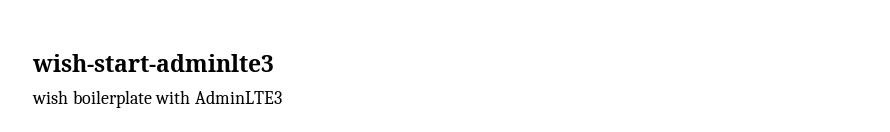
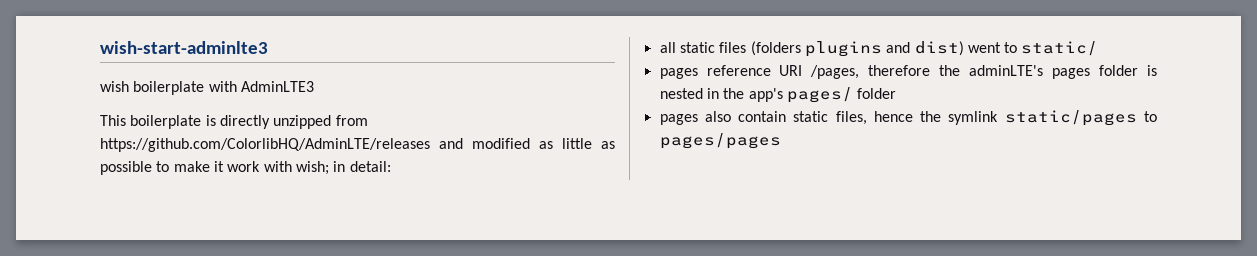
+ This boilerplate is directly unzipped from https://github.com/ColorlibHQ/AdminLTE/releases and modified as little as possible to make it work with wish; in detail:
+ all static files (folders plugins and dist) went to static/
+ pages reference URI /pages, therefore the adminLTE's pages folder is nested in the app's pages/ folder
+ pages also contain static files, hence the symlink static/pages to pages/pages

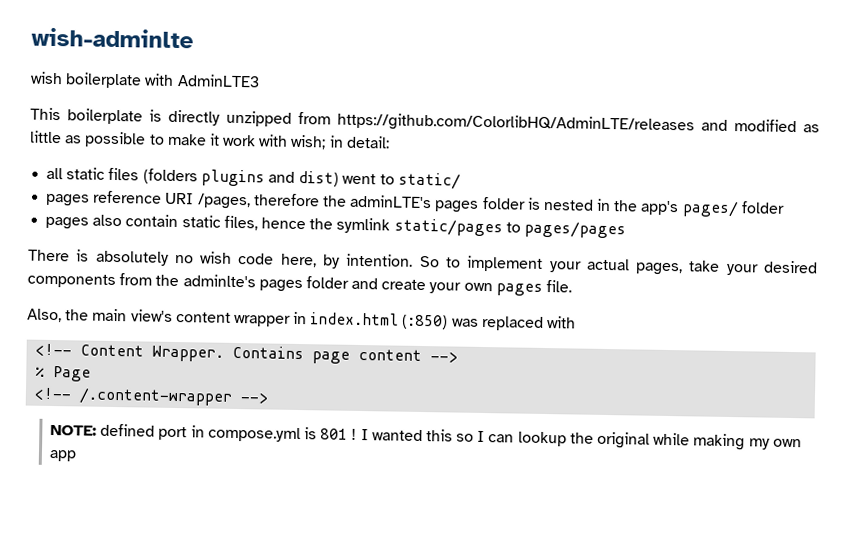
- wish-start-adminlte3
+ wish-adminlte
+ There is absolutely no wish code here, by intention. So to implement your actual pages, take your desired components from the adminlte's pages folder and create your own pages file.
+ Also, the main view's content wrapper in index.html (:850) was replaced with
+ <!-- Content Wrapper. Contains page content -->
+ % Page
+ <!-- /.content-wrapper -->
+ NOTE: defined port in compose.yml is 801 ! I wanted this so I can lookup the original while making my own app

